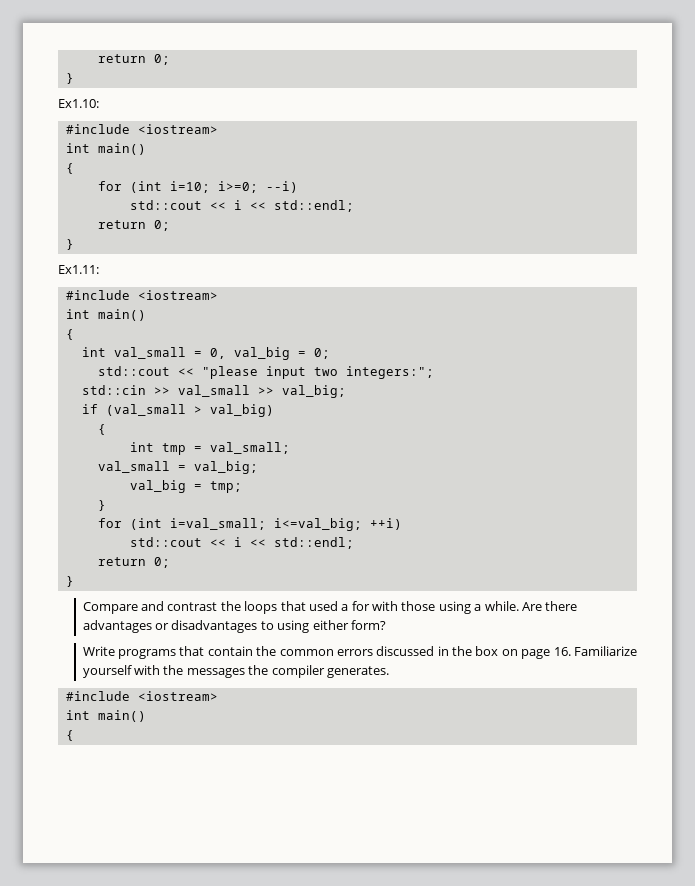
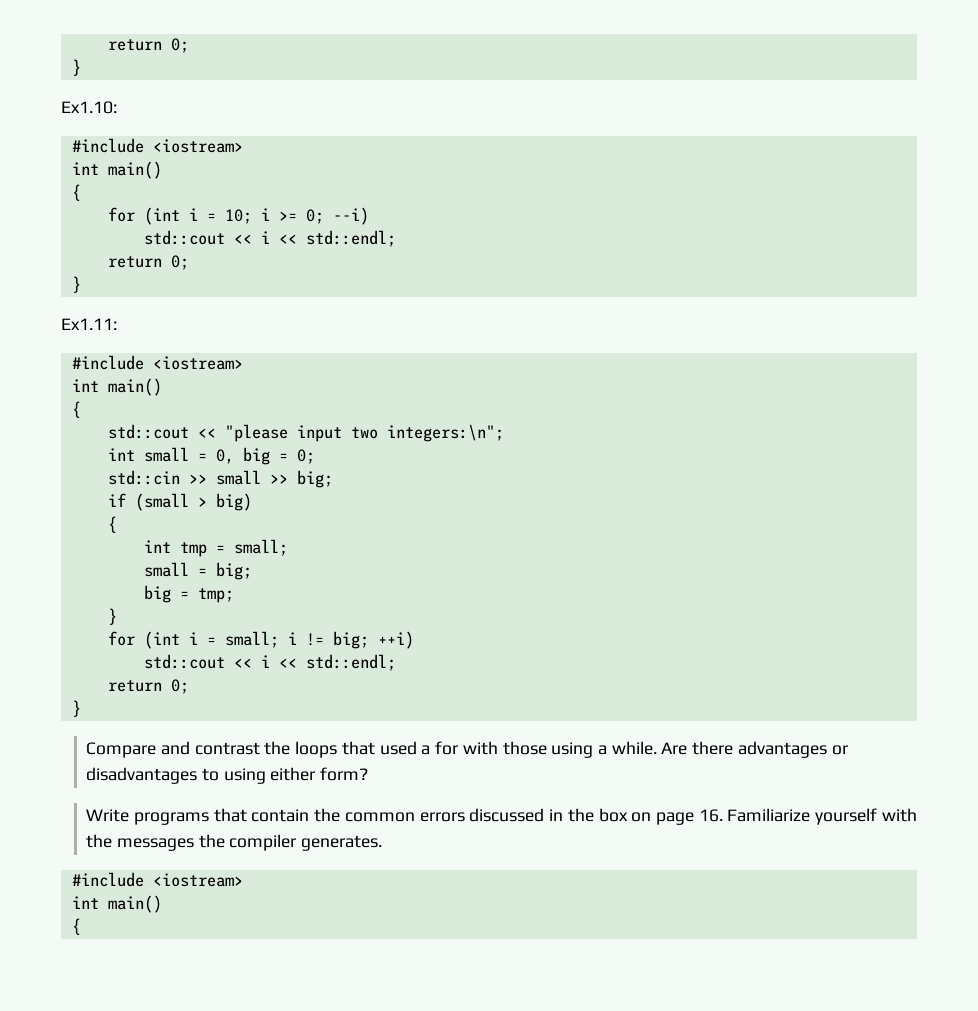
- for (int i=10; i>=0; --i)
+ for (int i = 10; i >= 0; --i)
- int val_small = 0, val_big = 0;
- std::cout << "please input two integers:";
- std::cin >> val_small >> val_big;
- if (val_small > val_big)
+ std::cout << "please input two integers:\n";
+ int small = 0, big = 0;
+ std::cin >> small >> big;
+ if (small > big)
- int tmp = val_small;
- val_small = val_big;
- val_big = tmp;
+ int tmp = small;
+ small = big;
+ big = tmp;
- for (int i=val_small; i<=val_big; ++i)
+ for (int i = small; i != big; ++i)

